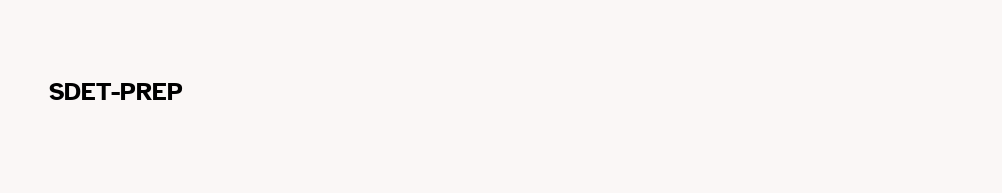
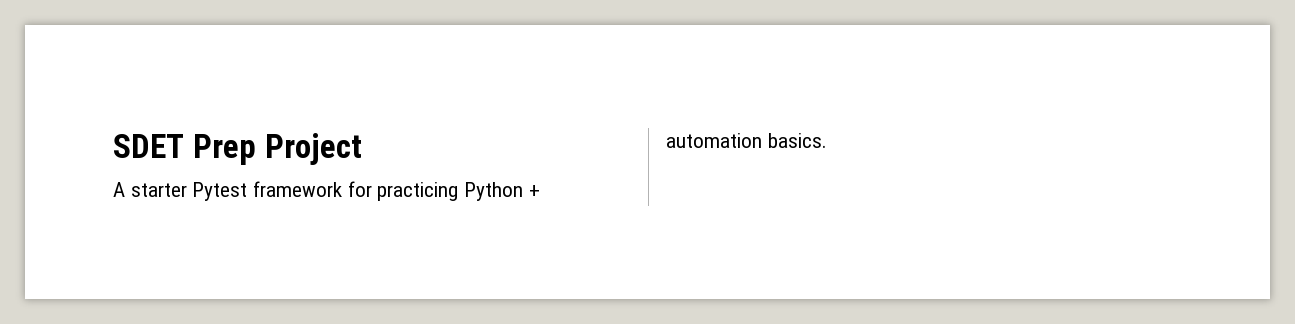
- SDET-PREP
+ SDET Prep Project
+ A starter Pytest framework for practicing Python + automation basics.

